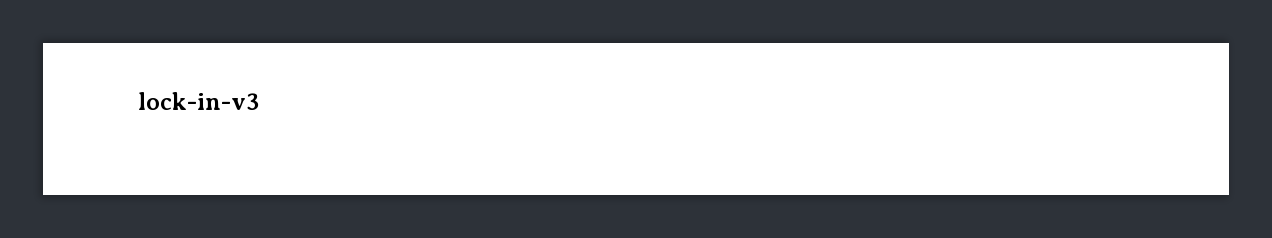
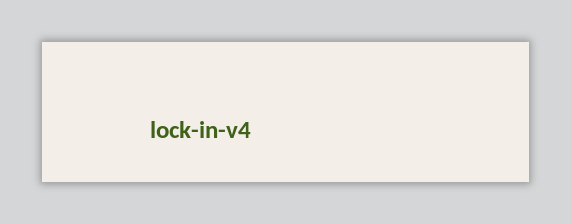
- lock-in-v3
+ lock-in-v4

